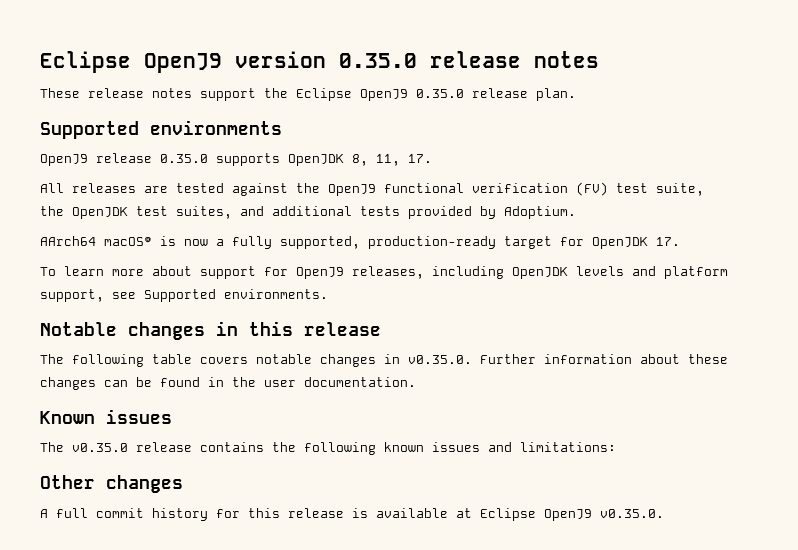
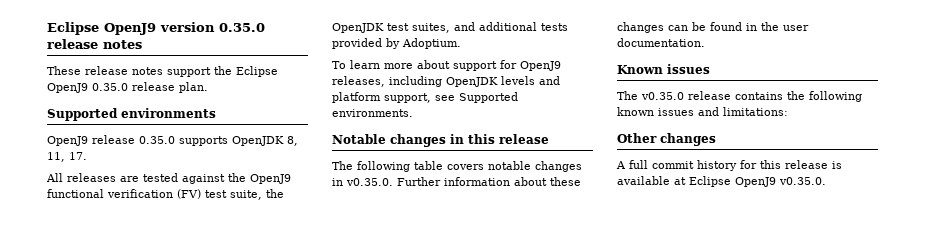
- AArch64 macOS® is now a fully supported, production-ready target for OpenJDK 17.

